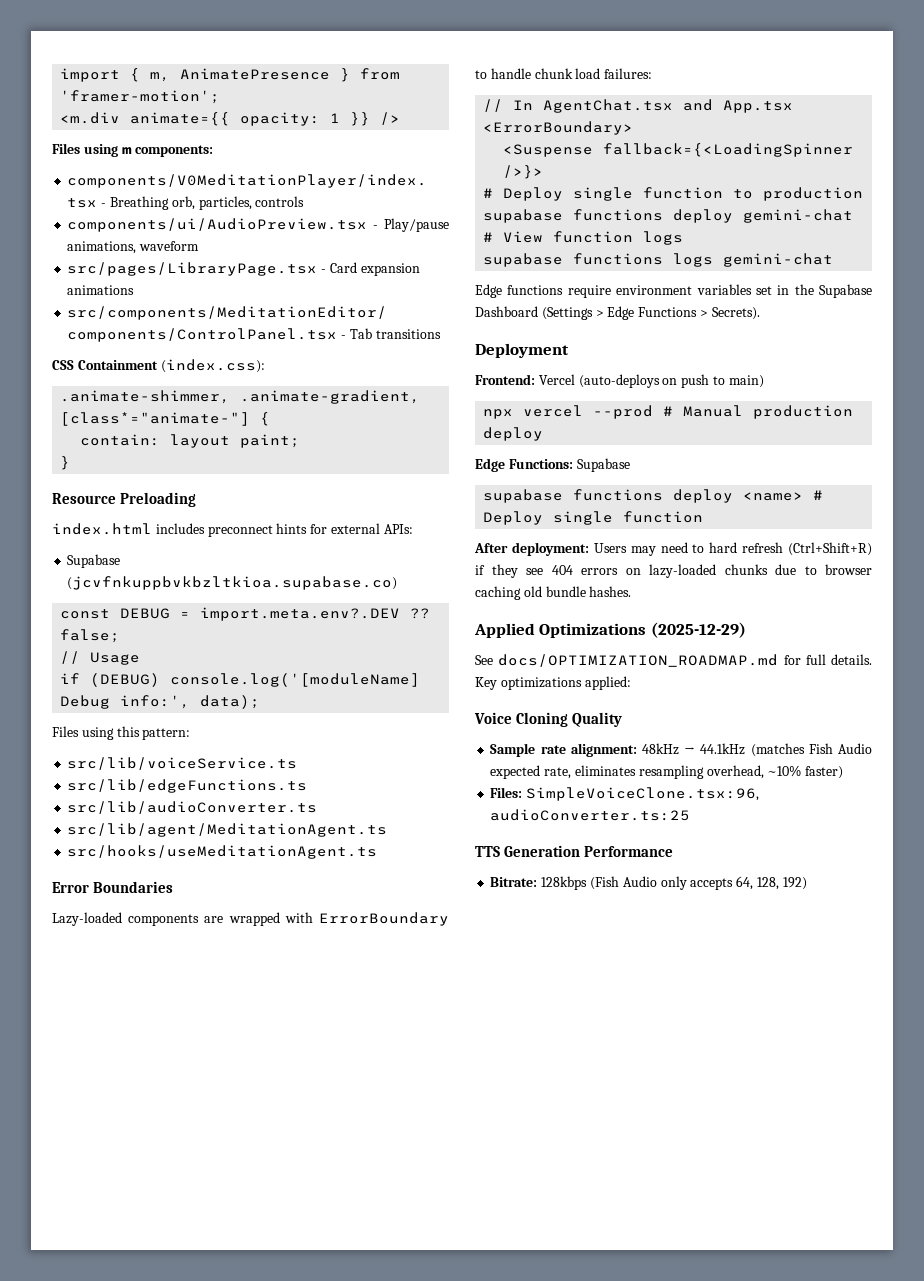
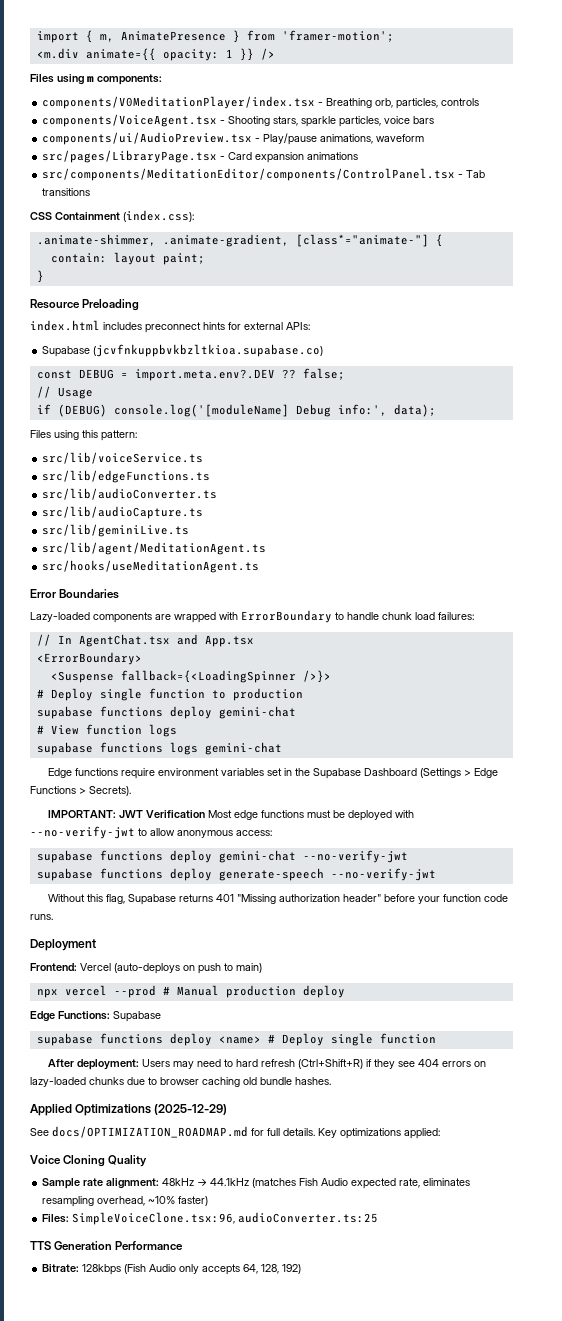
+ components/VoiceAgent.tsx - Shooting stars, sparkle particles, voice bars
+ src/lib/audioCapture.ts
+ src/lib/geminiLive.ts
+ IMPORTANT: JWT Verification Most edge functions must be deployed with --no-verify-jwt to allow anonymous access:
+ supabase functions deploy gemini-chat --no-verify-jwt
+ supabase functions deploy generate-speech --no-verify-jwt
+ Without this flag, Supabase returns 401 "Missing authorization header" before your function code runs.

